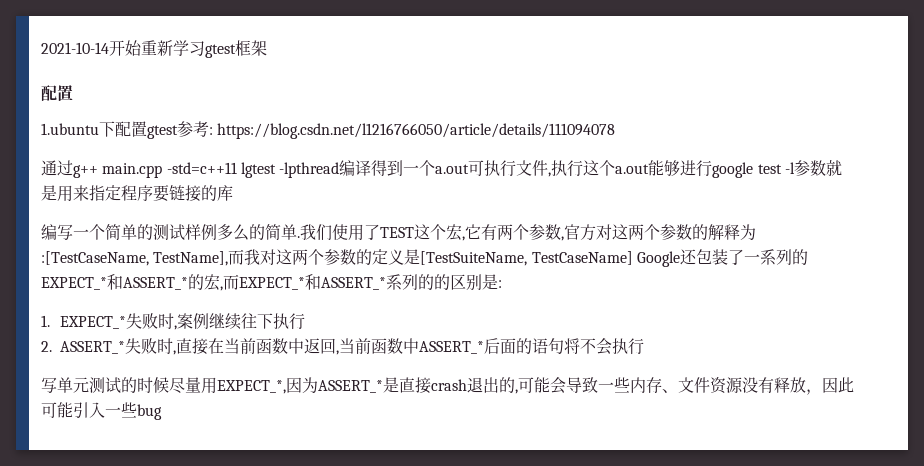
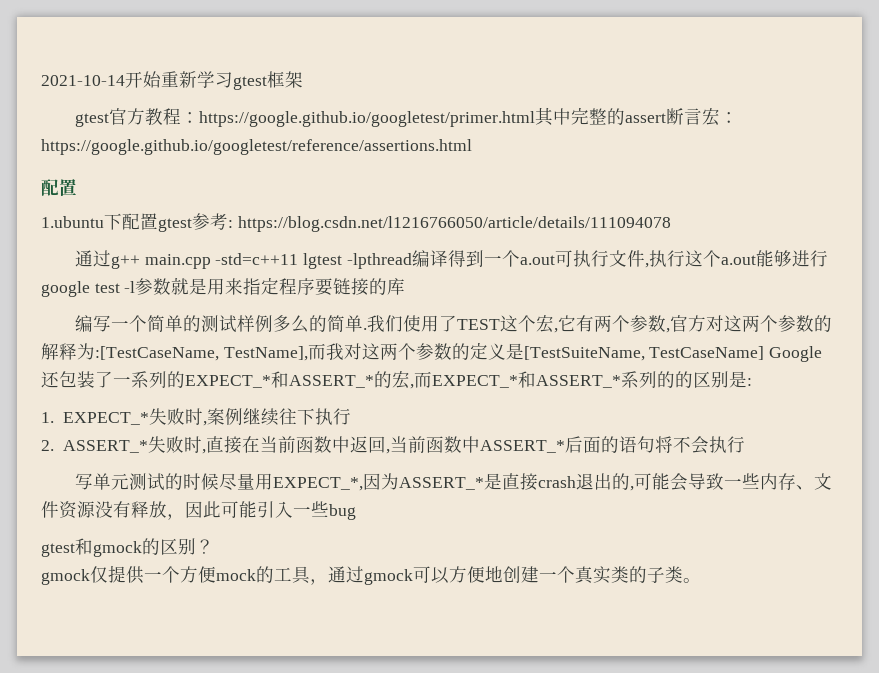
+ gtest官方教程：https://google.github.io/googletest/primer.html其中完整的assert断言宏：https://google.github.io/googletest/reference/assertions.html
+ gtest和gmock的区别？
+ gmock仅提供一个方便mock的工具，通过gmock可以方便地创建一个真实类的子类。

